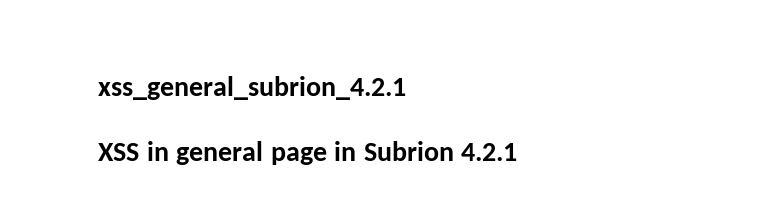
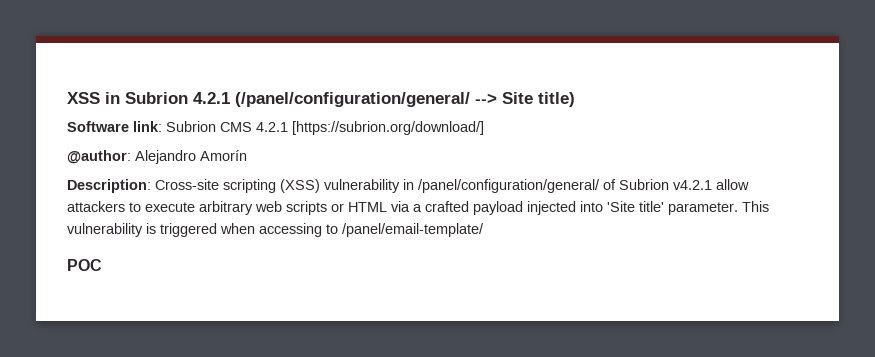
- xss_general_subrion_4.2.1
- XSS in general page in Subrion 4.2.1
+ XSS in Subrion 4.2.1 (/panel/configuration/general/ --> Site title)
+ Software link: Subrion CMS 4.2.1 [https://subrion.org/download/]
+ @author: Alejandro Amorín
+ Description: Cross-site scripting (XSS) vulnerability in /panel/configuration/general/ of Subrion v4.2.1 allow attackers to execute arbitrary web scripts or HTML via a crafted payload injected into 'Site title' parameter. This vulnerability is triggered when accessing to /panel/email-template/
+ POC

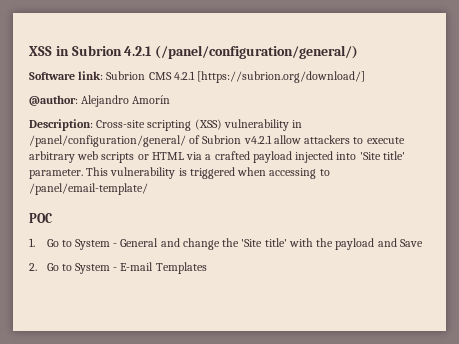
- XSS in Subrion 4.2.1 (/panel/configuration/general/ --> Site title)
+ XSS in Subrion 4.2.1 (/panel/configuration/general/)
+ 1. Go to System - General and change the 'Site title' with the payload and Save
+ 2. Go to System - E-mail Templates

